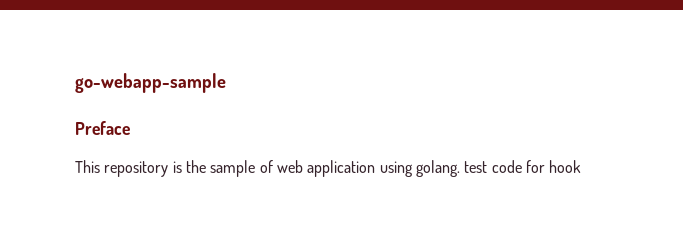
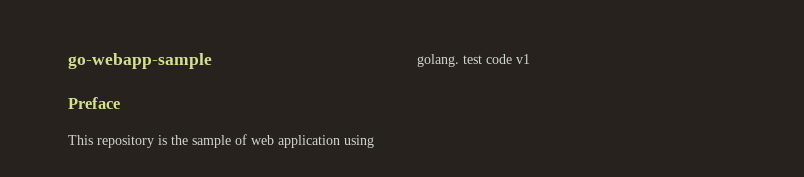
- This repository is the sample of web application using golang. test code for hook
+ This repository is the sample of web application using golang. test code v1

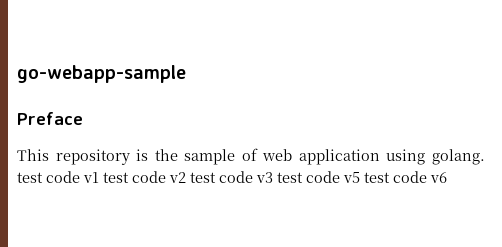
- This repository is the sample of web application using golang. test code v1
+ This repository is the sample of web application using golang. test code v1 test code v2 test code v3 test code v5 test code v6

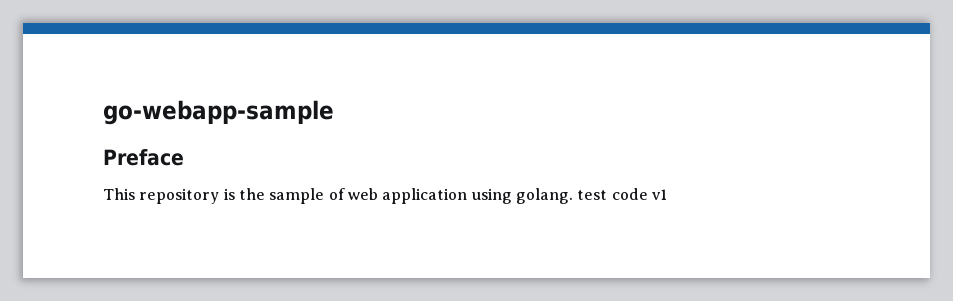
- This repository is the sample of web application using golang. test code v1 test code v2 test code v3 test code v5 test code v6
+ This repository is the sample of web application using golang. test code v1

